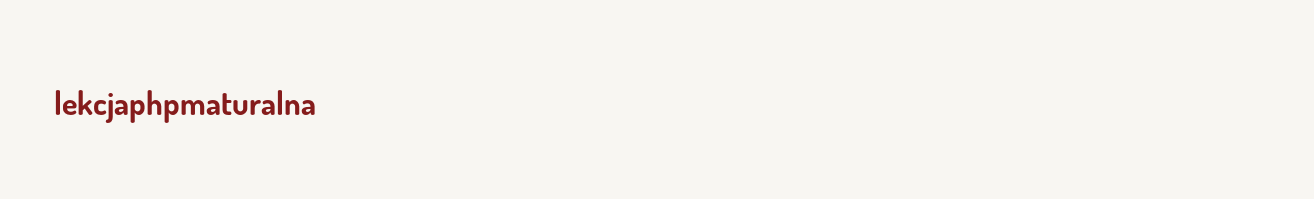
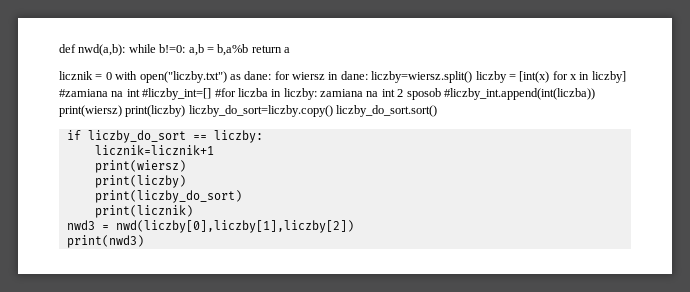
- lekcjaphpmaturalna
+ def nwd(a,b): while b!=0: a,b = b,a%b return a
+ licznik = 0 with open("liczby.txt") as dane: for wiersz in dane: liczby=wiersz.split() liczby = [int(x) for x in liczby] #zamiana na int #liczby_int=[] #for liczba in liczby: zamiana na int 2 sposob #liczby_int.append(int(liczba)) print(wiersz) print(liczby) liczby_do_sort=liczby.copy() liczby_do_sort.sort()
+ if liczby_do_sort == liczby:
+ licznik=licznik+1
+ print(wiersz)
+ print(liczby)
+ print(liczby_do_sort)
+ print(licznik)
+ nwd3 = nwd(liczby[0],liczby[1],liczby[2])
+ print(nwd3)

